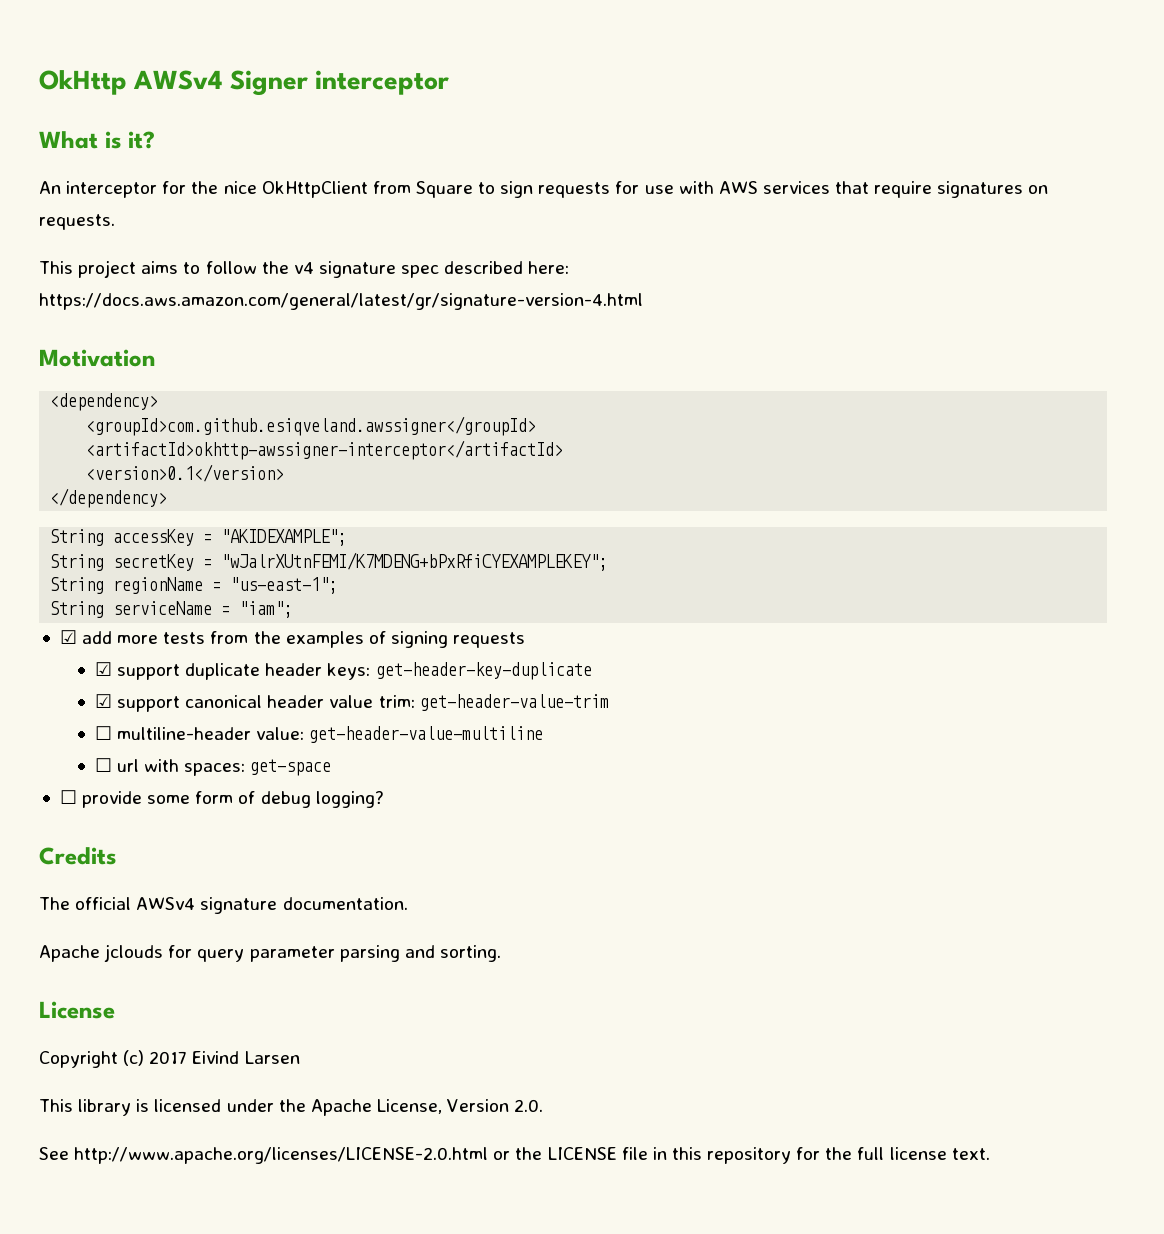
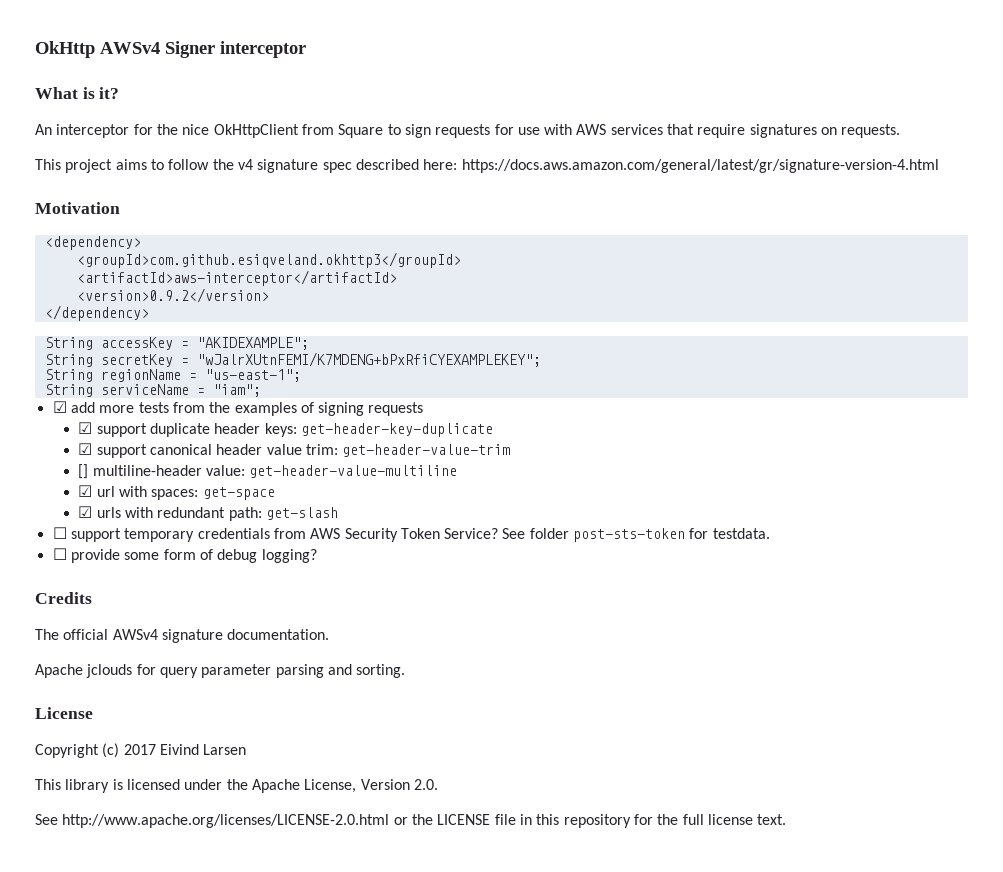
- <groupId>com.github.esiqveland.awssigner</groupId>
- <artifactId>okhttp-awssigner-interceptor</artifactId>
- <version>0.1</version>
+ <groupId>com.github.esiqveland.okhttp3</groupId>
+ <artifactId>aws-interceptor</artifactId>
+ <version>0.9.2</version>
- ☐ multiline-header value: get-header-value-multiline
+ [] multiline-header value: get-header-value-multiline
- ☐ url with spaces: get-space
+ ☑ url with spaces: get-space
+ ☑ urls with redundant path: get-slash
+ ☐ support temporary credentials from AWS Security Token Service? See folder post-sts-token for testdata.

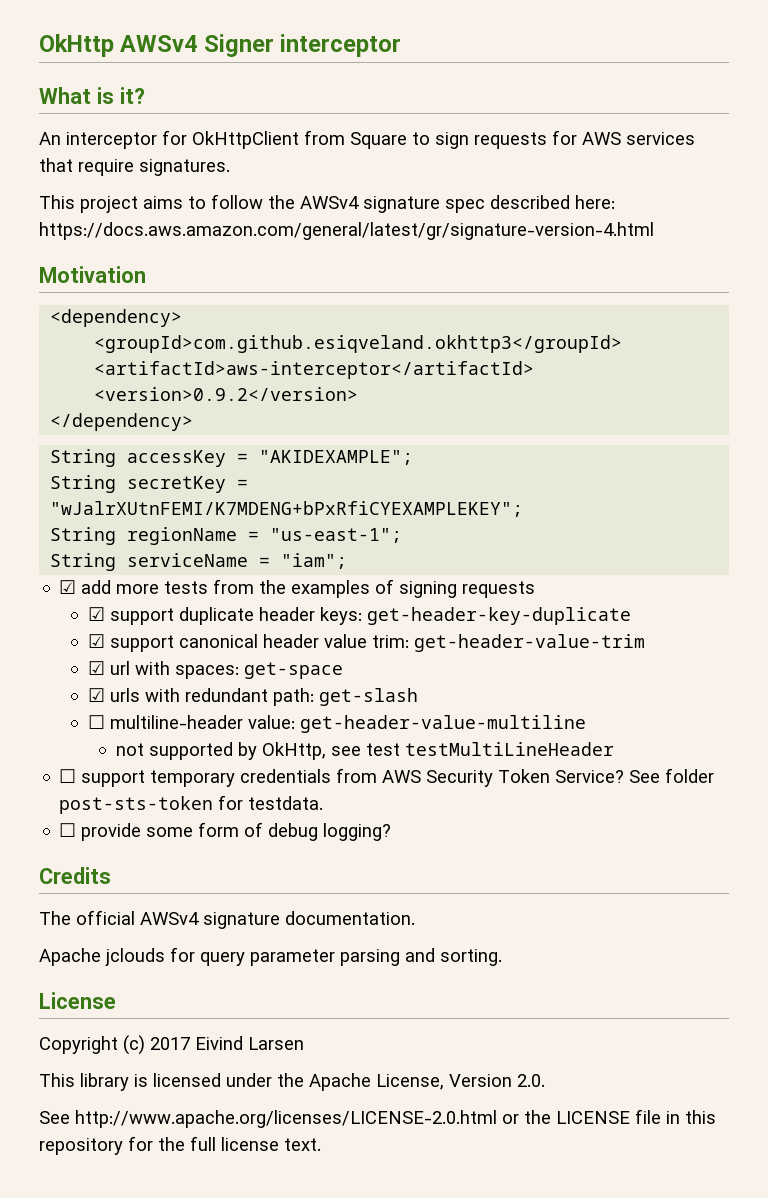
- An interceptor for the nice OkHttpClient from Square to sign requests for use with AWS services that require signatures on requests.
+ An interceptor for OkHttpClient from Square to sign requests for AWS services that require signatures.
- This project aims to follow the v4 signature spec described here: https://docs.aws.amazon.com/general/latest/gr/signature-version-4.html
+ This project aims to follow the AWSv4 signature spec described here: https://docs.aws.amazon.com/general/latest/gr/signature-version-4.html
- [] multiline-header value: get-header-value-multiline
+ ☐ multiline-header value: get-header-value-multiline
+ not supported by OkHttp, see test testMultiLineHeader

